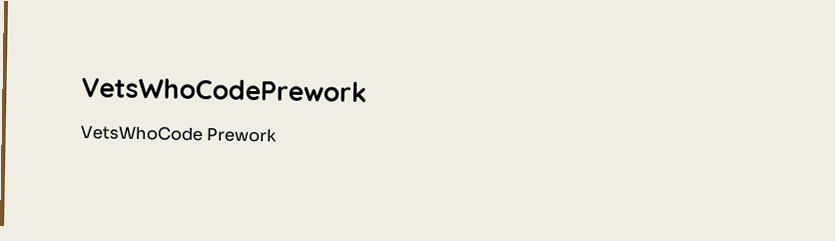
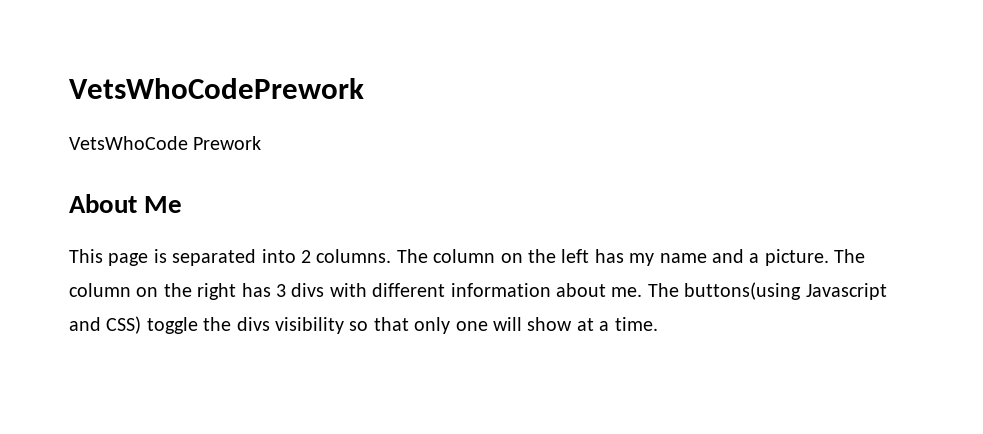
+ About Me
+ This page is separated into 2 columns. The column on the left has my name and a picture. The column on the right has 3 divs with different information about me. The buttons(using Javascript and CSS) toggle the divs visibility so that only one will show at a time.

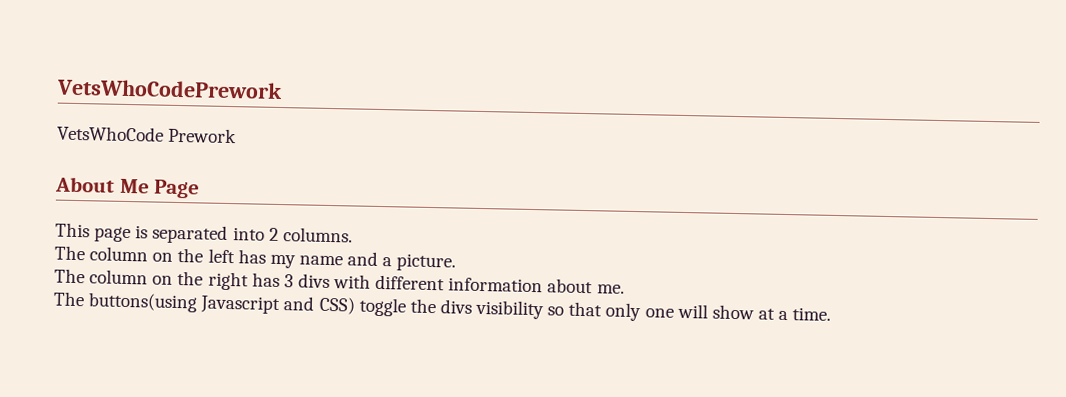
- About Me
+ About Me Page
- This page is separated into 2 columns. The column on the left has my name and a picture. The column on the right has 3 divs with different information about me. The buttons(using Javascript and CSS) toggle the divs visibility so that only one will show at a time.
+ This page is separated into 2 columns.
+ The column on the left has my name and a picture.
+ The column on the right has 3 divs with different information about me.
+ The buttons(using Javascript and CSS) toggle the divs visibility so that only one will show at a time.

